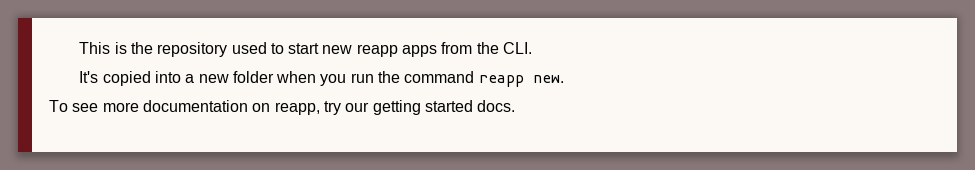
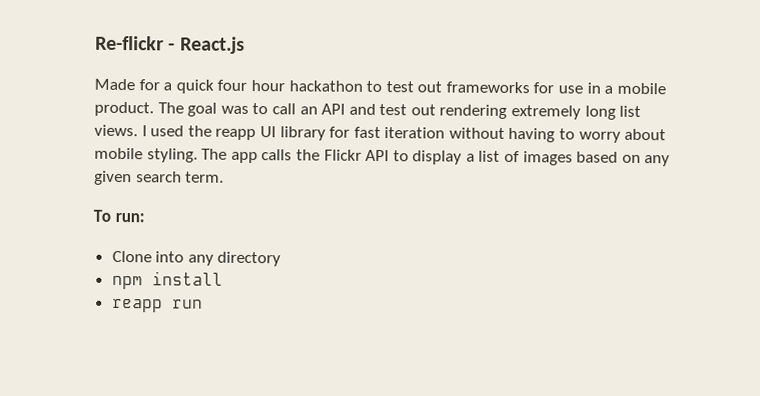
- This is the repository used to start new reapp apps from the CLI.
- It's copied into a new folder when you run the command reapp new.
- To see more documentation on reapp, try our getting started docs.
+ Re-flickr - React.js
+ Made for a quick four hour hackathon to test out frameworks for use in a mobile product. The goal was to call an API and test out rendering extremely long list views. I used the reapp UI library for fast iteration without having to worry about mobile styling. The app calls the Flickr API to display a list of images based on any given search term.
+ To run:
+ Clone into any directory
+ npm install
+ reapp run

